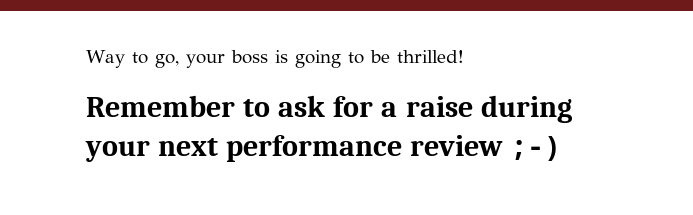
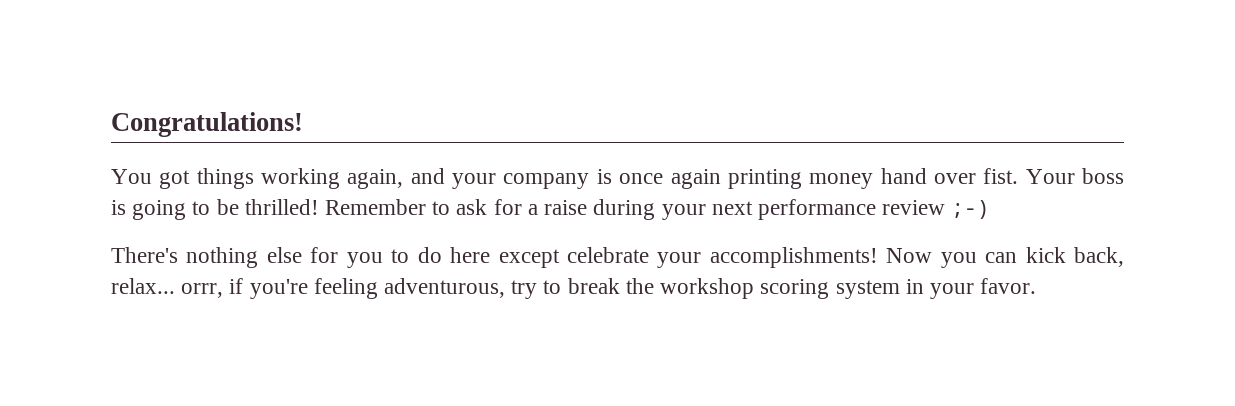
- Way to go, your boss is going to be thrilled!
- Remember to ask for a raise during your next performance review ;-)
+ Congratulations!
+ You got things working again, and your company is once again printing money hand over fist. Your boss is going to be thrilled! Remember to ask for a raise during your next performance review ;-)
+ There's nothing else for you to do here except celebrate your accomplishments! Now you can kick back, relax... orrr, if you're feeling adventurous, try to break the workshop scoring system in your favor.

